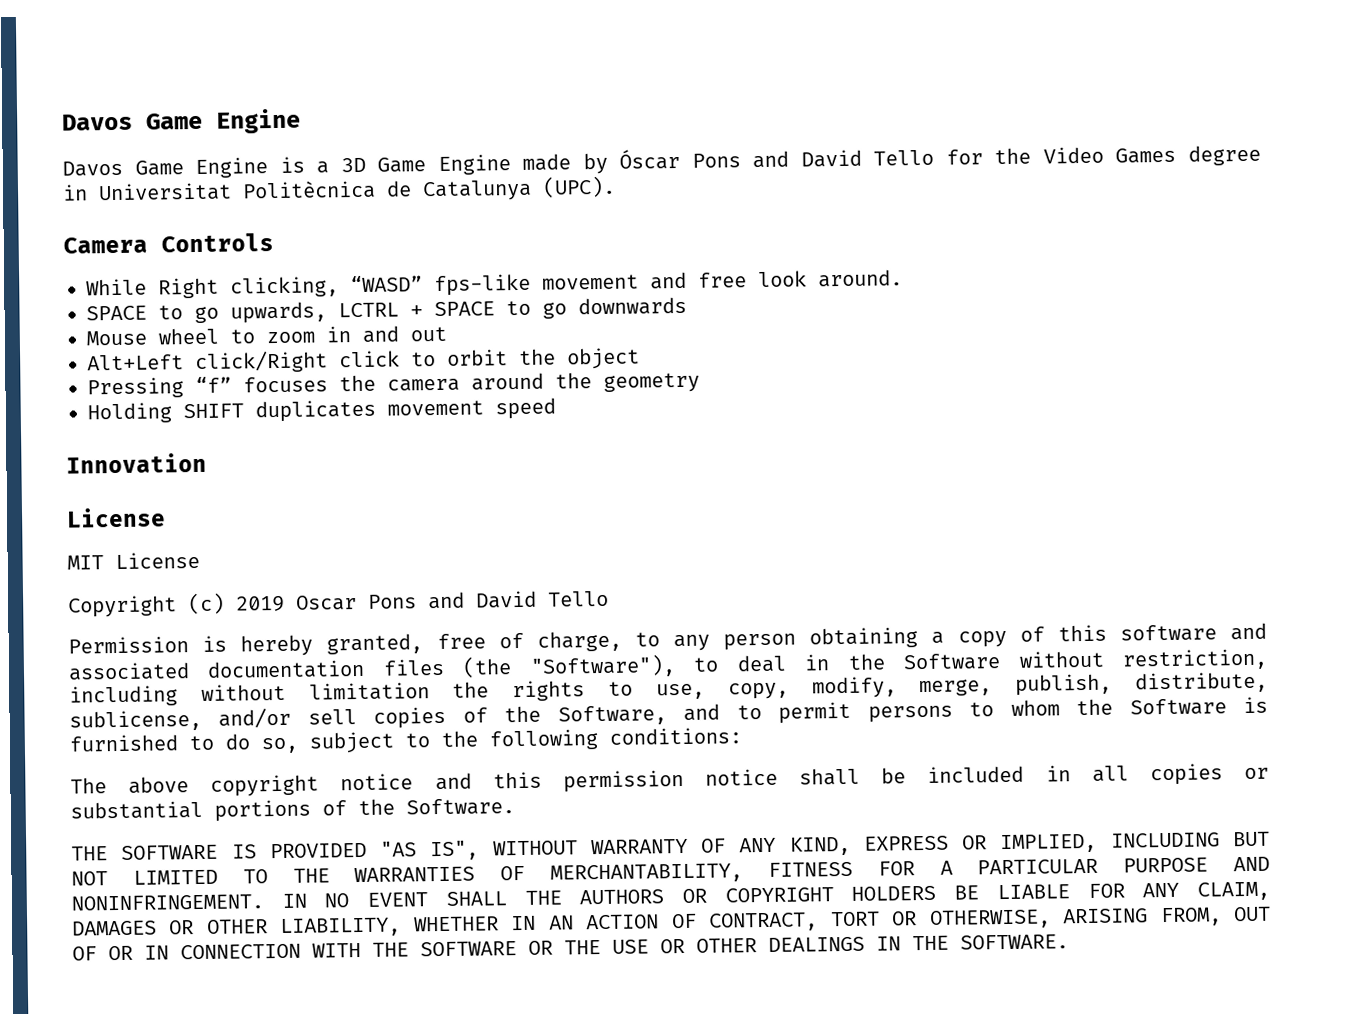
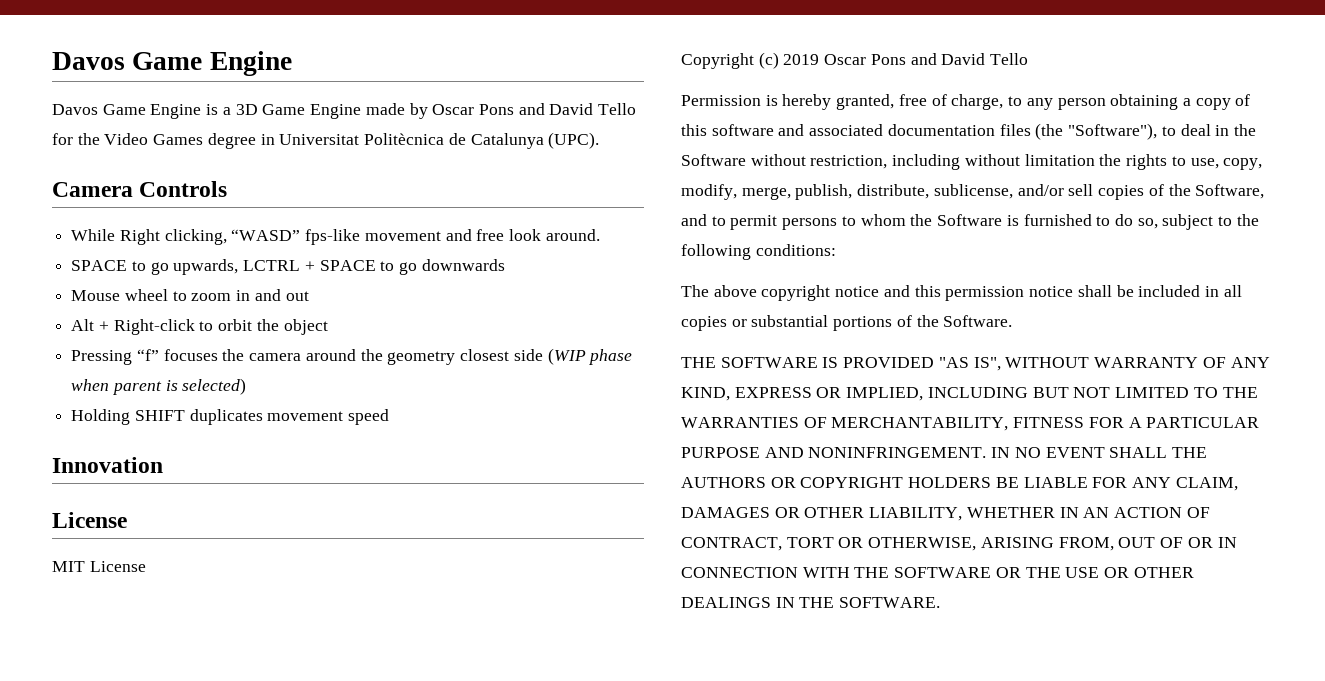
- Davos Game Engine is a 3D Game Engine made by Óscar Pons and David Tello for the Video Games degree in Universitat Politècnica de Catalunya (UPC).
+ Davos Game Engine is a 3D Game Engine made by Oscar Pons and David Tello for the Video Games degree in Universitat Politècnica de Catalunya (UPC).
- Alt+Left click/Right click to orbit the object
+ Alt + Right-click to orbit the object
- Pressing “f” focuses the camera around the geometry
+ Pressing “f” focuses the camera around the geometry closest side (WIP phase when parent is selected)

